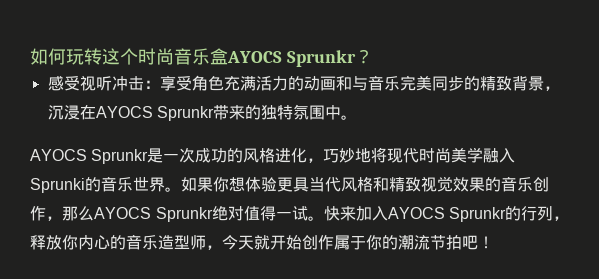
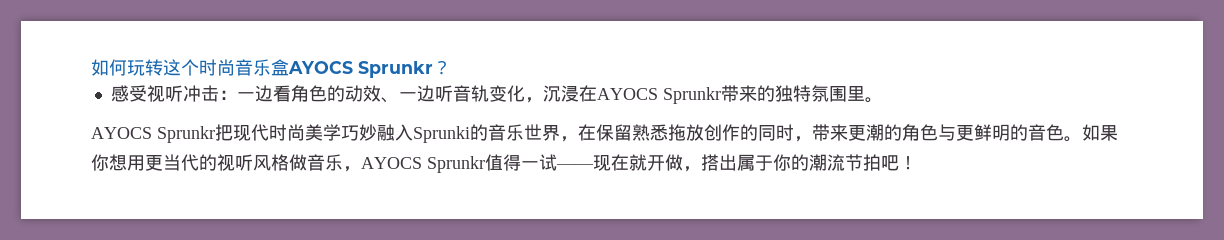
- 感受视听冲击：享受角色充满活力的动画和与音乐完美同步的精致背景，沉浸在AYOCS Sprunkr带来的独特氛围中。
+ 感受视听冲击：一边看角色的动效、一边听音轨变化，沉浸在AYOCS Sprunkr带来的独特氛围里。
- AYOCS Sprunkr是一次成功的风格进化，巧妙地将现代时尚美学融入Sprunki的音乐世界。如果你想体验更具当代风格和精致视觉效果的音乐创作，那么AYOCS Sprunkr绝对值得一试。快来加入AYOCS Sprunkr的行列，释放你内心的音乐造型师，今天就开始创作属于你的潮流节拍吧！
+ AYOCS Sprunkr把现代时尚美学巧妙融入Sprunki的音乐世界，在保留熟悉拖放创作的同时，带来更潮的角色与更鲜明的音色。如果你想用更当代的视听风格做音乐，AYOCS Sprunkr值得一试——现在就开做，搭出属于你的潮流节拍吧！

